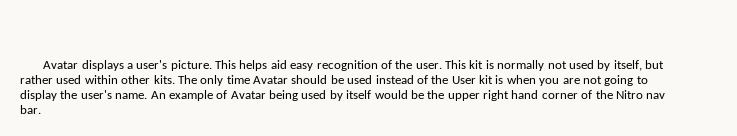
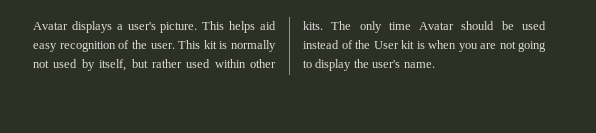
- An example of Avatar being used by itself would be the upper right hand corner of the Nitro nav bar.

